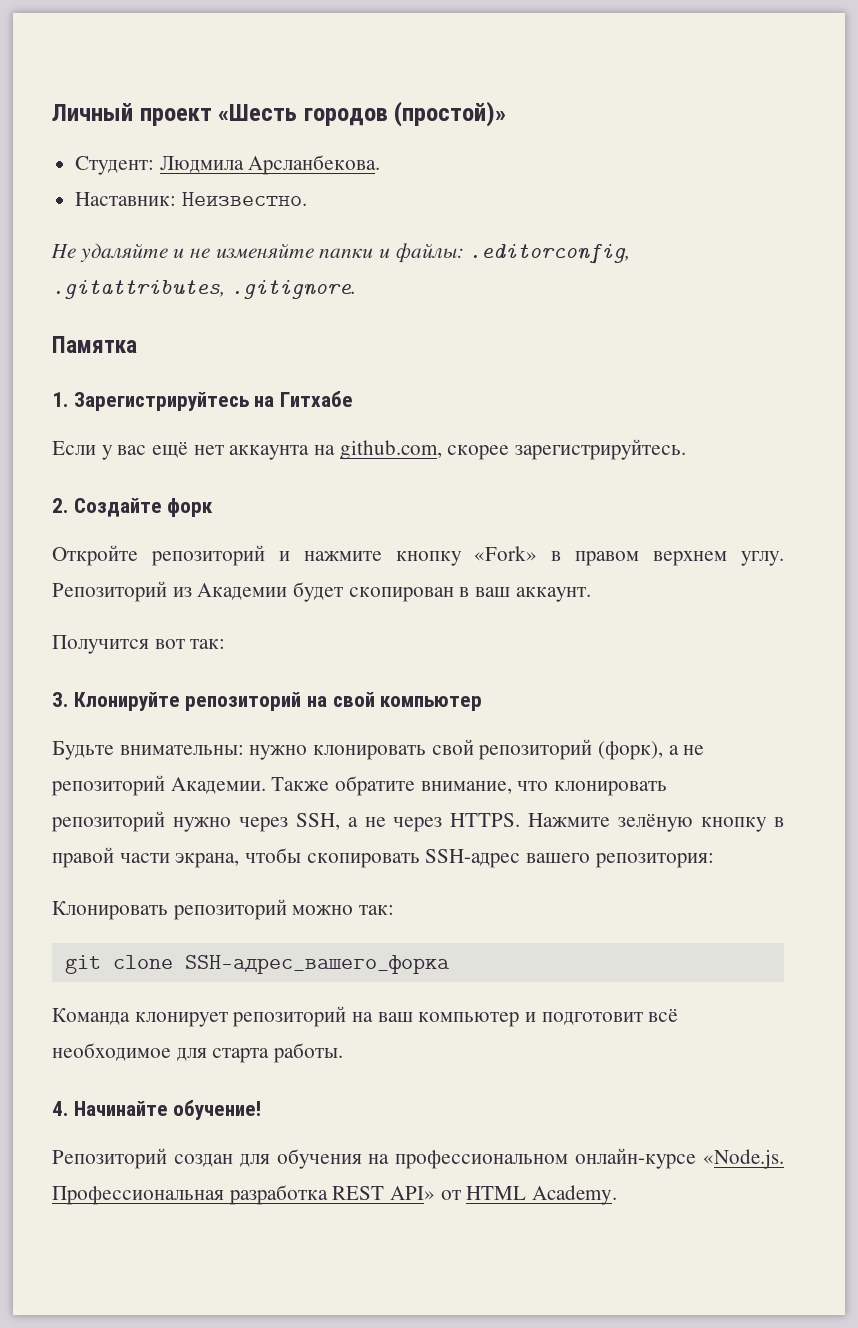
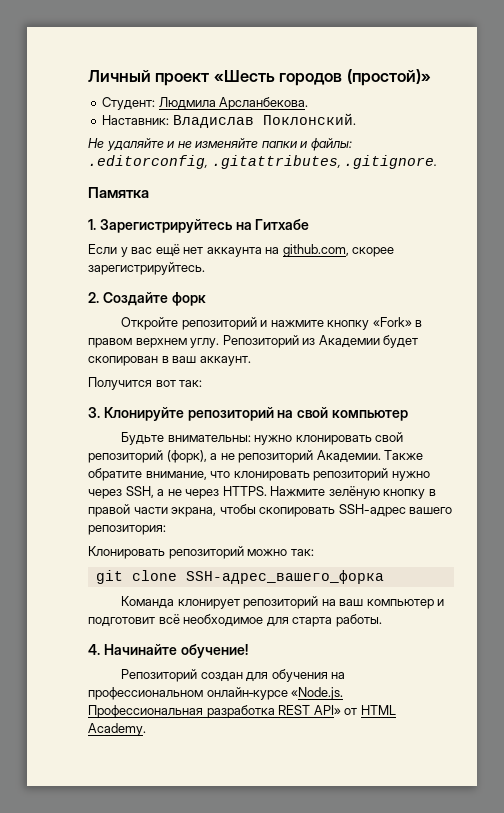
- Наставник: Неизвестно.
+ Наставник: Владислав Поклонский.

